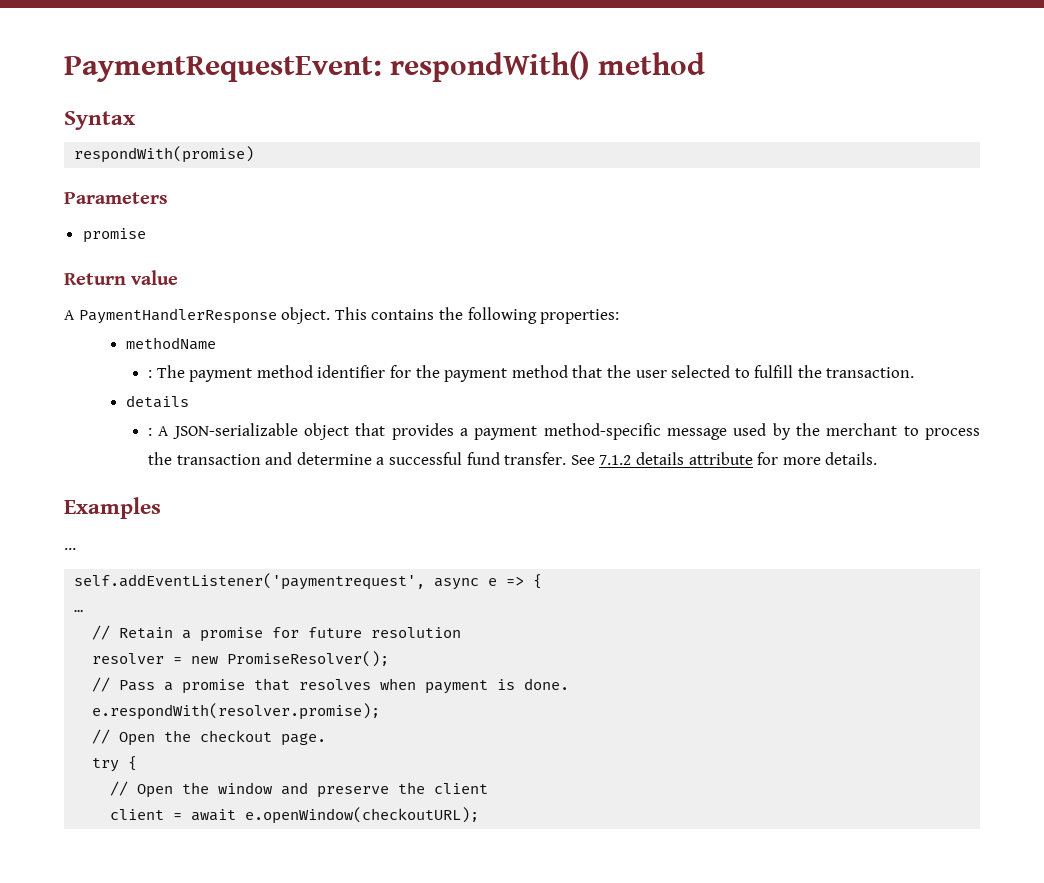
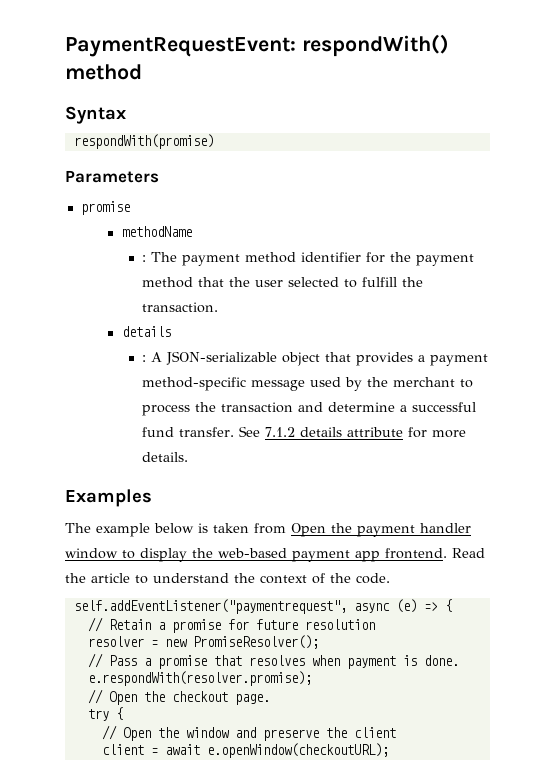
- Return value
- A PaymentHandlerResponse object. This contains the following properties:
  Examples
- …
- self.addEventListener('paymentrequest', async e => {
- …
+ The example below is taken from Open the payment handler window to display the web-based payment app frontend. Read the article to understand the context of the code.
+ self.addEventListener("paymentrequest", async (e) => {

